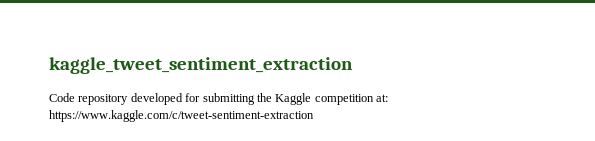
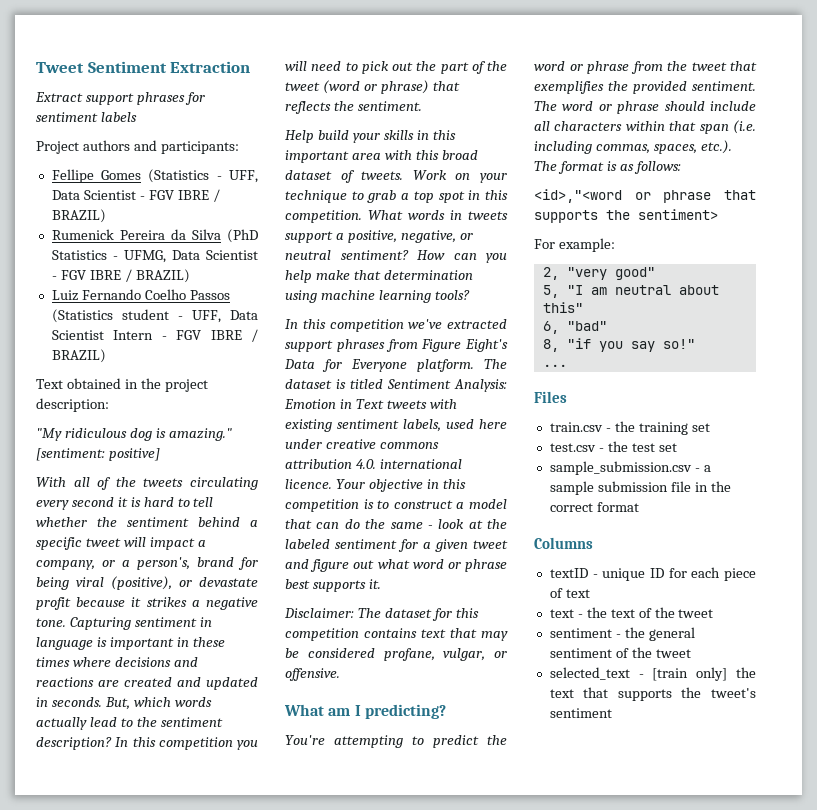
- kaggle_tweet_sentiment_extraction
- Code repository developed for submitting the Kaggle competition at: https://www.kaggle.com/c/tweet-sentiment-extraction
+ Tweet Sentiment Extraction
+ Extract support phrases for sentiment labels
+ Project authors and participants:
+ Fellipe Gomes (Statistics - UFF, Data Scientist - FGV IBRE / BRAZIL)
+ Rumenick Pereira da Silva (PhD Statistics - UFMG, Data Scientist - FGV IBRE / BRAZIL)
+ Luiz Fernando Coelho Passos (Statistics student - UFF, Data Scientist Intern - FGV IBRE / BRAZIL)
+ Text obtained in the project description:
+ "My ridiculous dog is amazing." [sentiment: positive]
+ With all of the tweets circulating every second it is hard to tell whether the sentiment behind a specific tweet will impact a company, or a person's, brand for being viral (positive), or devastate profit because it strikes a negative tone. Capturing sentiment in language is important in these times where decisions and reactions are created and updated in seconds. But, which words actually lead to the sentiment description? In this competition you will need to pick out the part of the tweet (word or phrase) that reflects the sentiment.
+ Help build your skills in this important area with this broad dataset of tweets. Work on your technique to grab a top spot in this competition. What words in tweets support a positive, negative, or neutral sentiment? How can you help make that determination using machine learning tools?
+ In this competition we've extracted support phrases from Figure Eight's Data for Everyone platform. The dataset is titled Sentiment Analysis: Emotion in Text tweets with existing sentiment labels, used here under creative commons attribution 4.0. international licence. Your objective in this competition is to construct a model that can do the same - look at the labeled sentiment for a given tweet and figure out what word or phrase best supports it.
+ Disclaimer: The dataset for this competition contains text that may be considered profane, vulgar, or offensive.
+ What am I predicting?
+ You're attempting to predict the word or phrase from the tweet that exemplifies the provided sentiment. The word or phrase should include all characters within that span (i.e. including commas, spaces, etc.). The format is as follows:
+ <id>,"<word or phrase that supports the sentiment>
+ For example:
+ 2, "very good"
+ 5, "I am neutral about this"
+ 6, "bad"
+ 8, "if you say so!"
+ ...
+ Files
+ train.csv - the training set
+ test.csv - the test set
+ sample_submission.csv - a sample submission file in the correct format
+ Columns
+ textID - unique ID for each piece of text
+ text - the text of the tweet
+ sentiment - the general sentiment of the tweet
+ selected_text - [train only] the text that supports the tweet's sentiment

